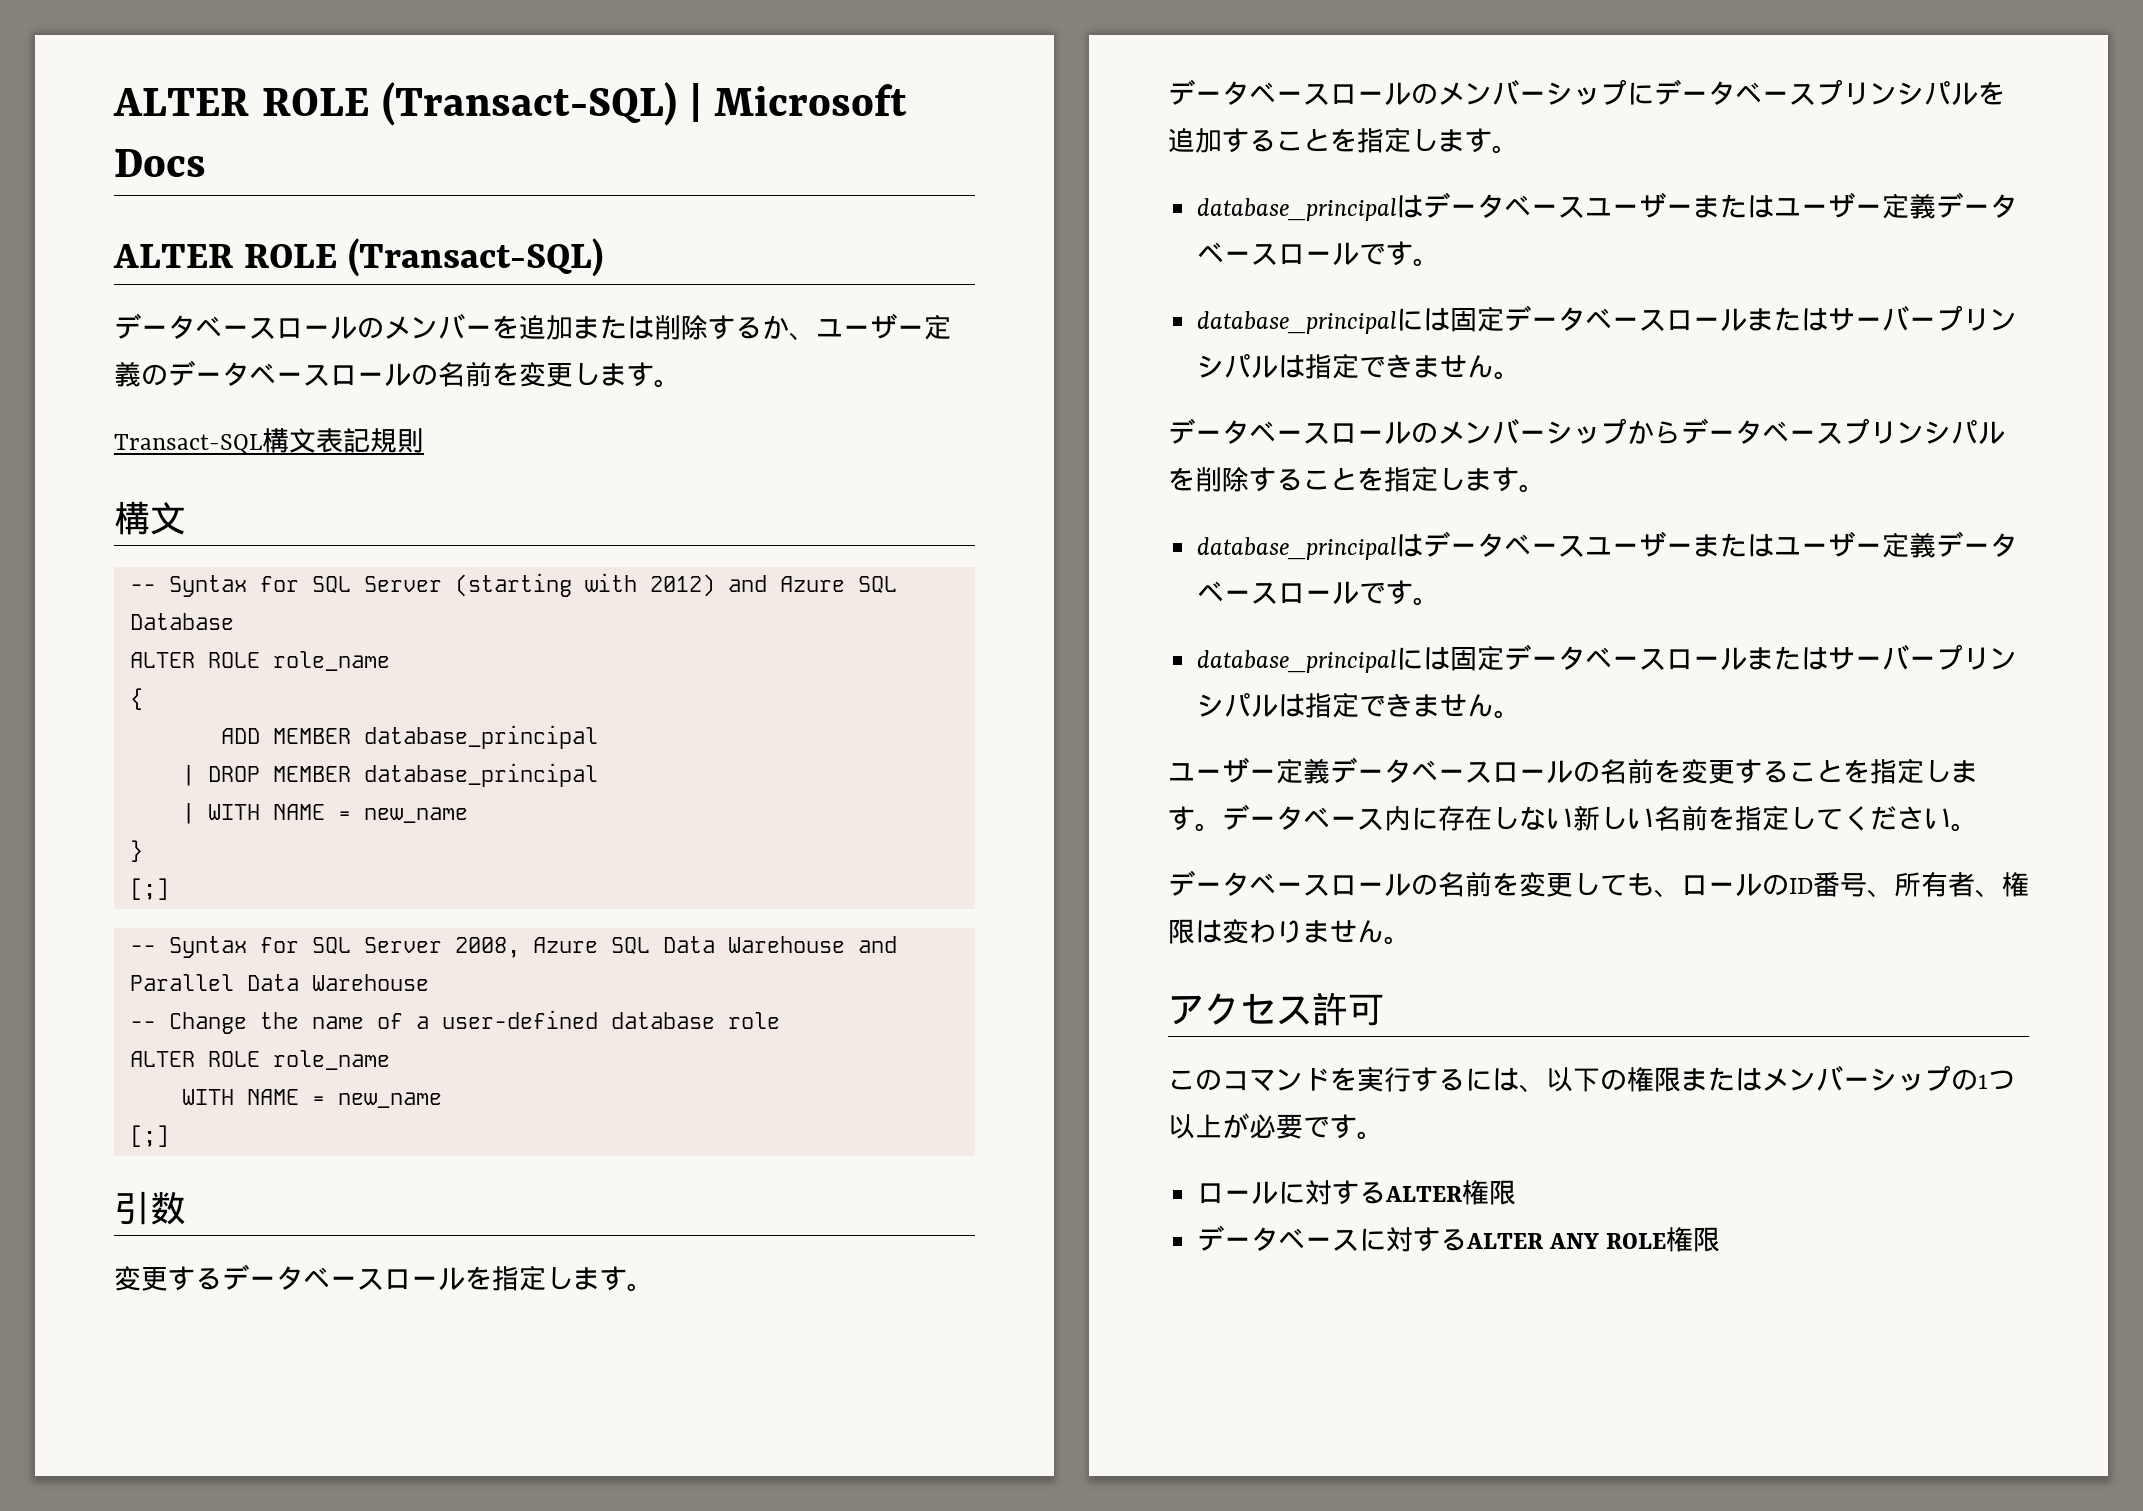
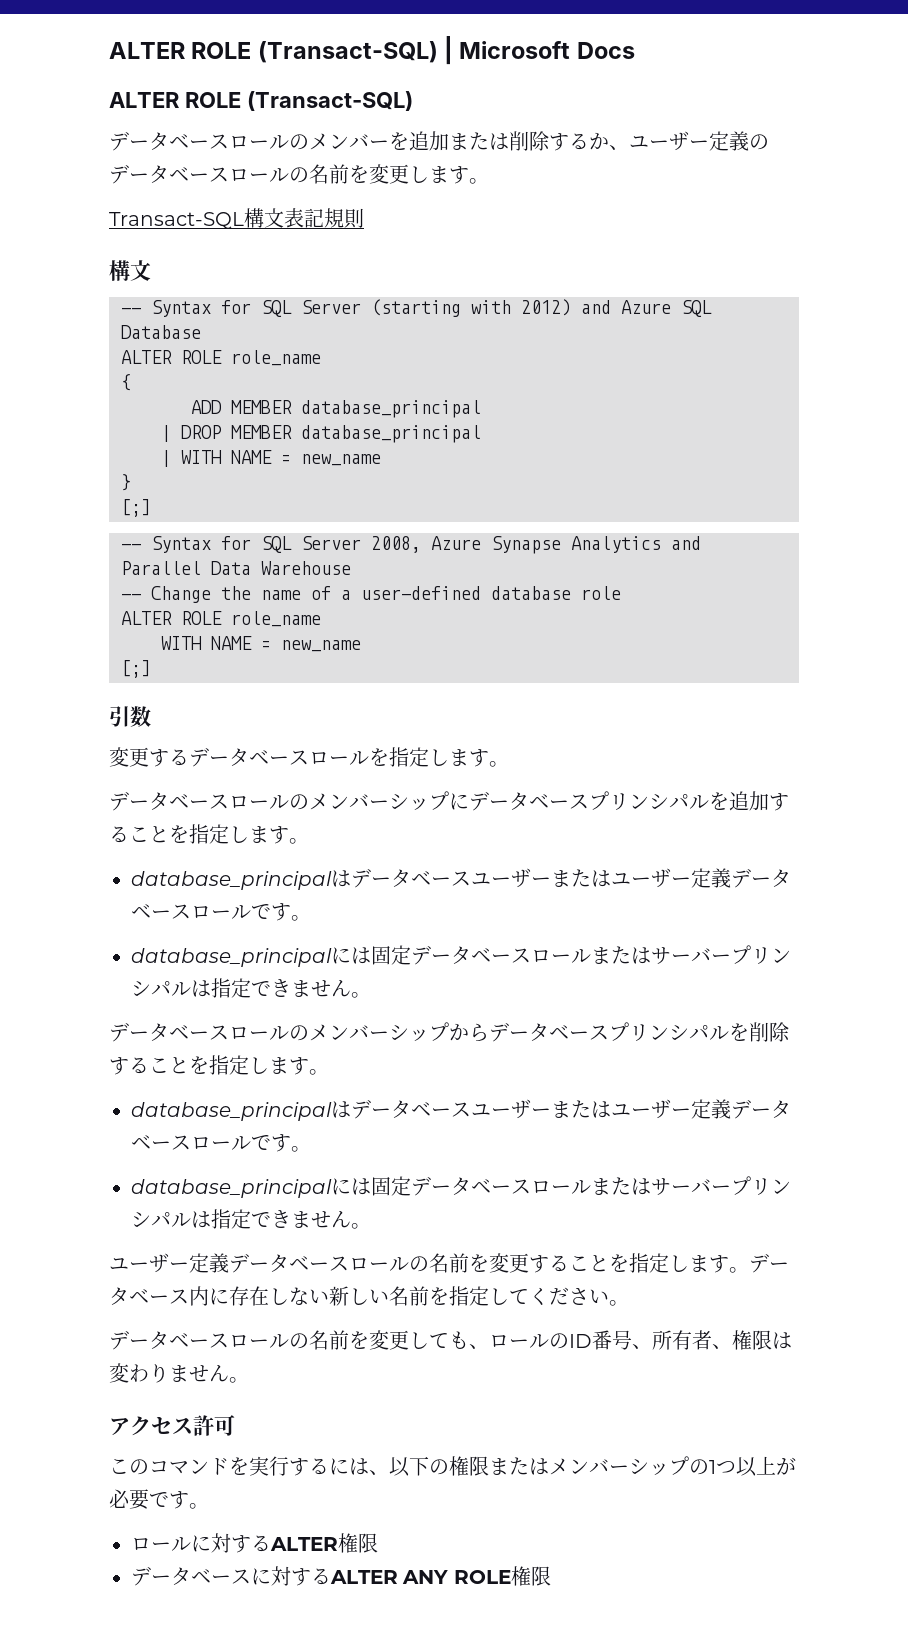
- -- Syntax for SQL Server 2008, Azure SQL Data Warehouse and Parallel Data Warehouse
+ -- Syntax for SQL Server 2008, Azure Synapse Analytics and Parallel Data Warehouse

